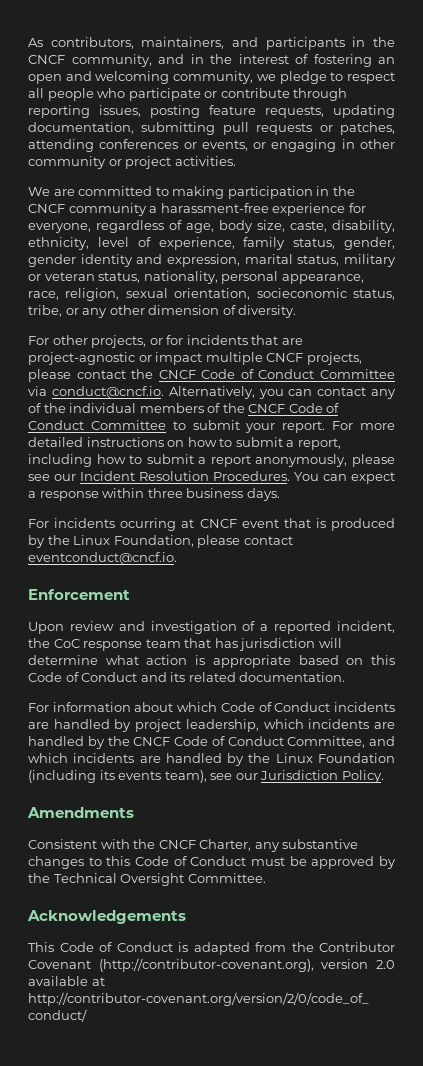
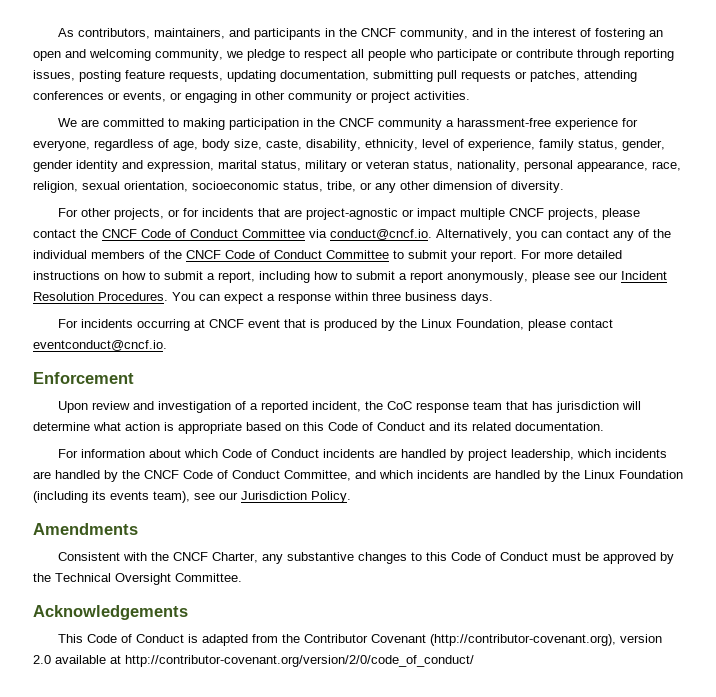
- We are committed to making participation in the CNCF community a harassment-free experience for everyone, regardless of age, body size, caste, disability, ethnicity, level of experience, family status, gender, gender identity and expression, marital status, military or veteran status, nationality, personal appearance, race, religion, sexual orientation, socieconomic status, tribe, or any other dimension of diversity.
+ We are committed to making participation in the CNCF community a harassment-free experience for everyone, regardless of age, body size, caste, disability, ethnicity, level of experience, family status, gender, gender identity and expression, marital status, military or veteran status, nationality, personal appearance, race, religion, sexual orientation, socioeconomic status, tribe, or any other dimension of diversity.
- For incidents ocurring at CNCF event that is produced by the Linux Foundation, please contact eventconduct@cncf.io.
+ For incidents occurring at CNCF event that is produced by the Linux Foundation, please contact eventconduct@cncf.io.

